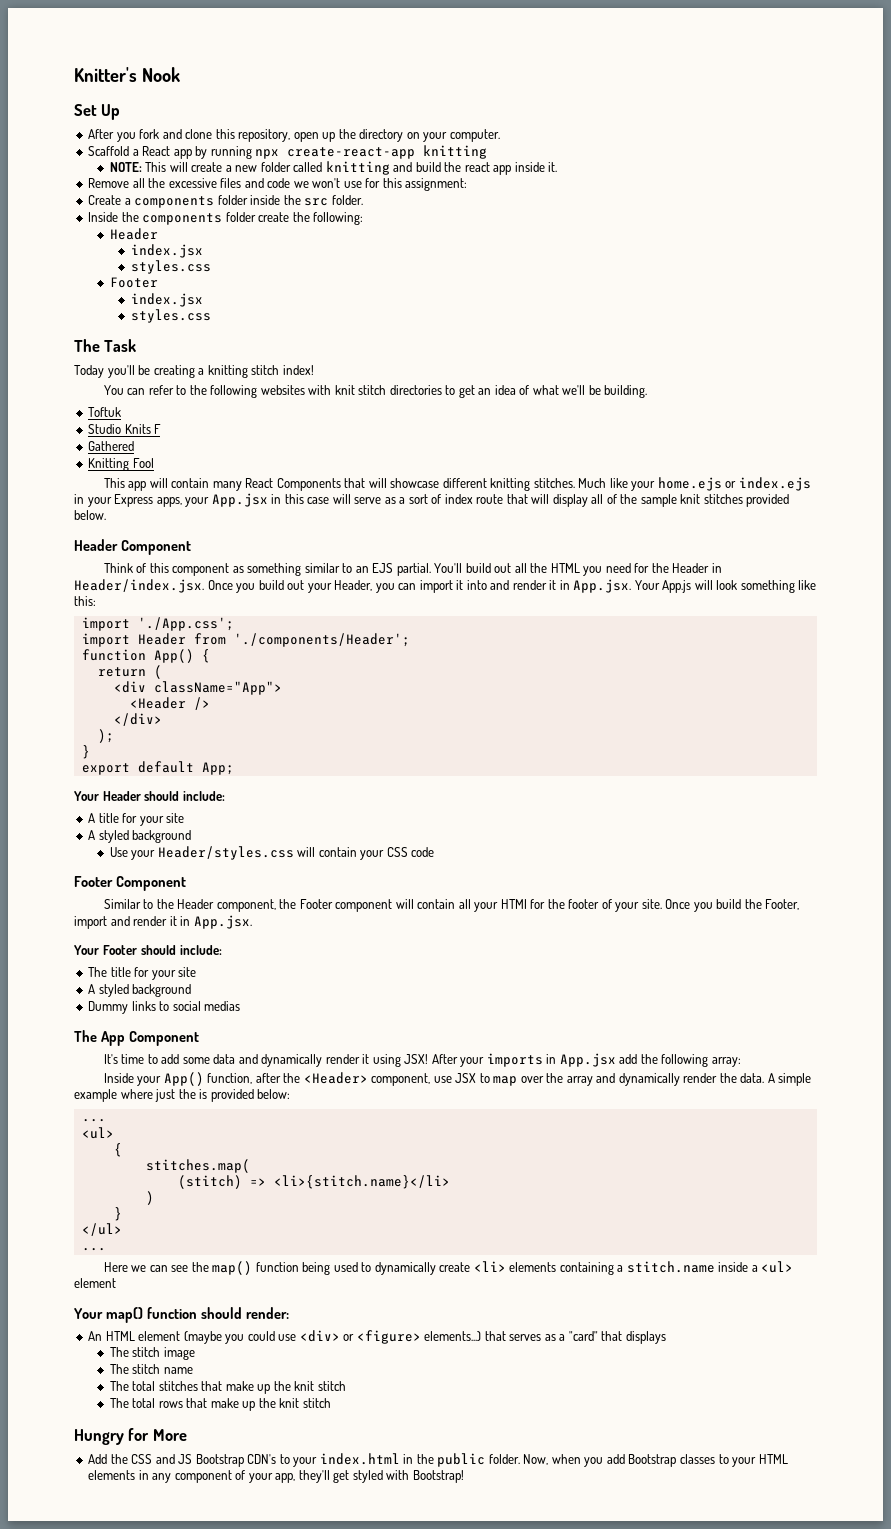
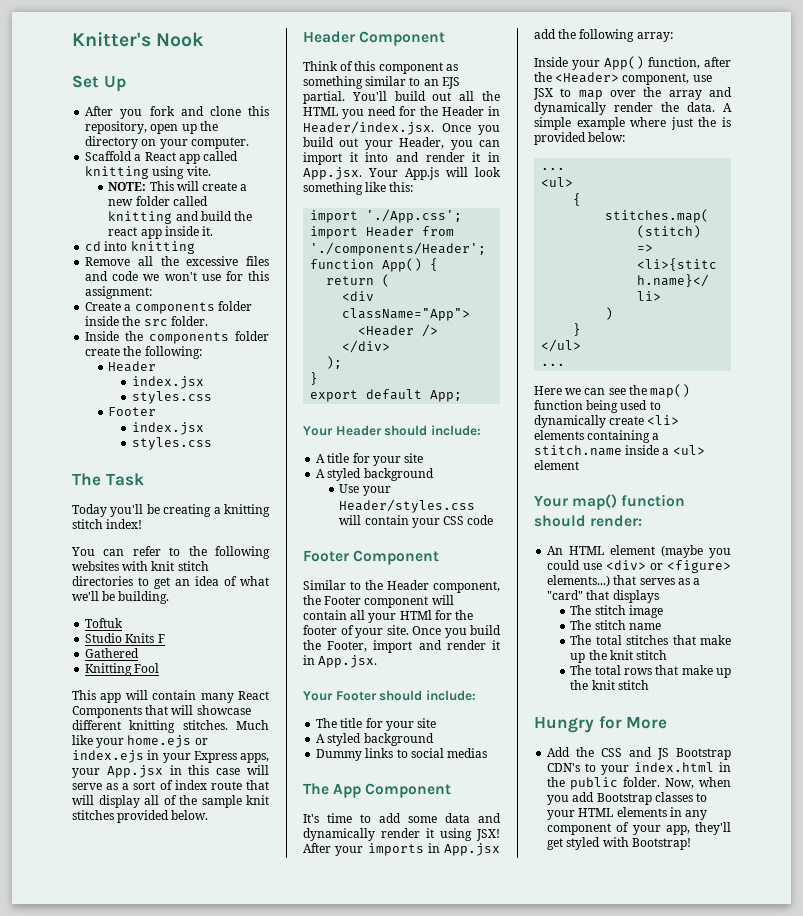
- Scaffold a React app by running npx create-react-app knitting
+ Scaffold a React app called knitting using vite.
+ cd into knitting

